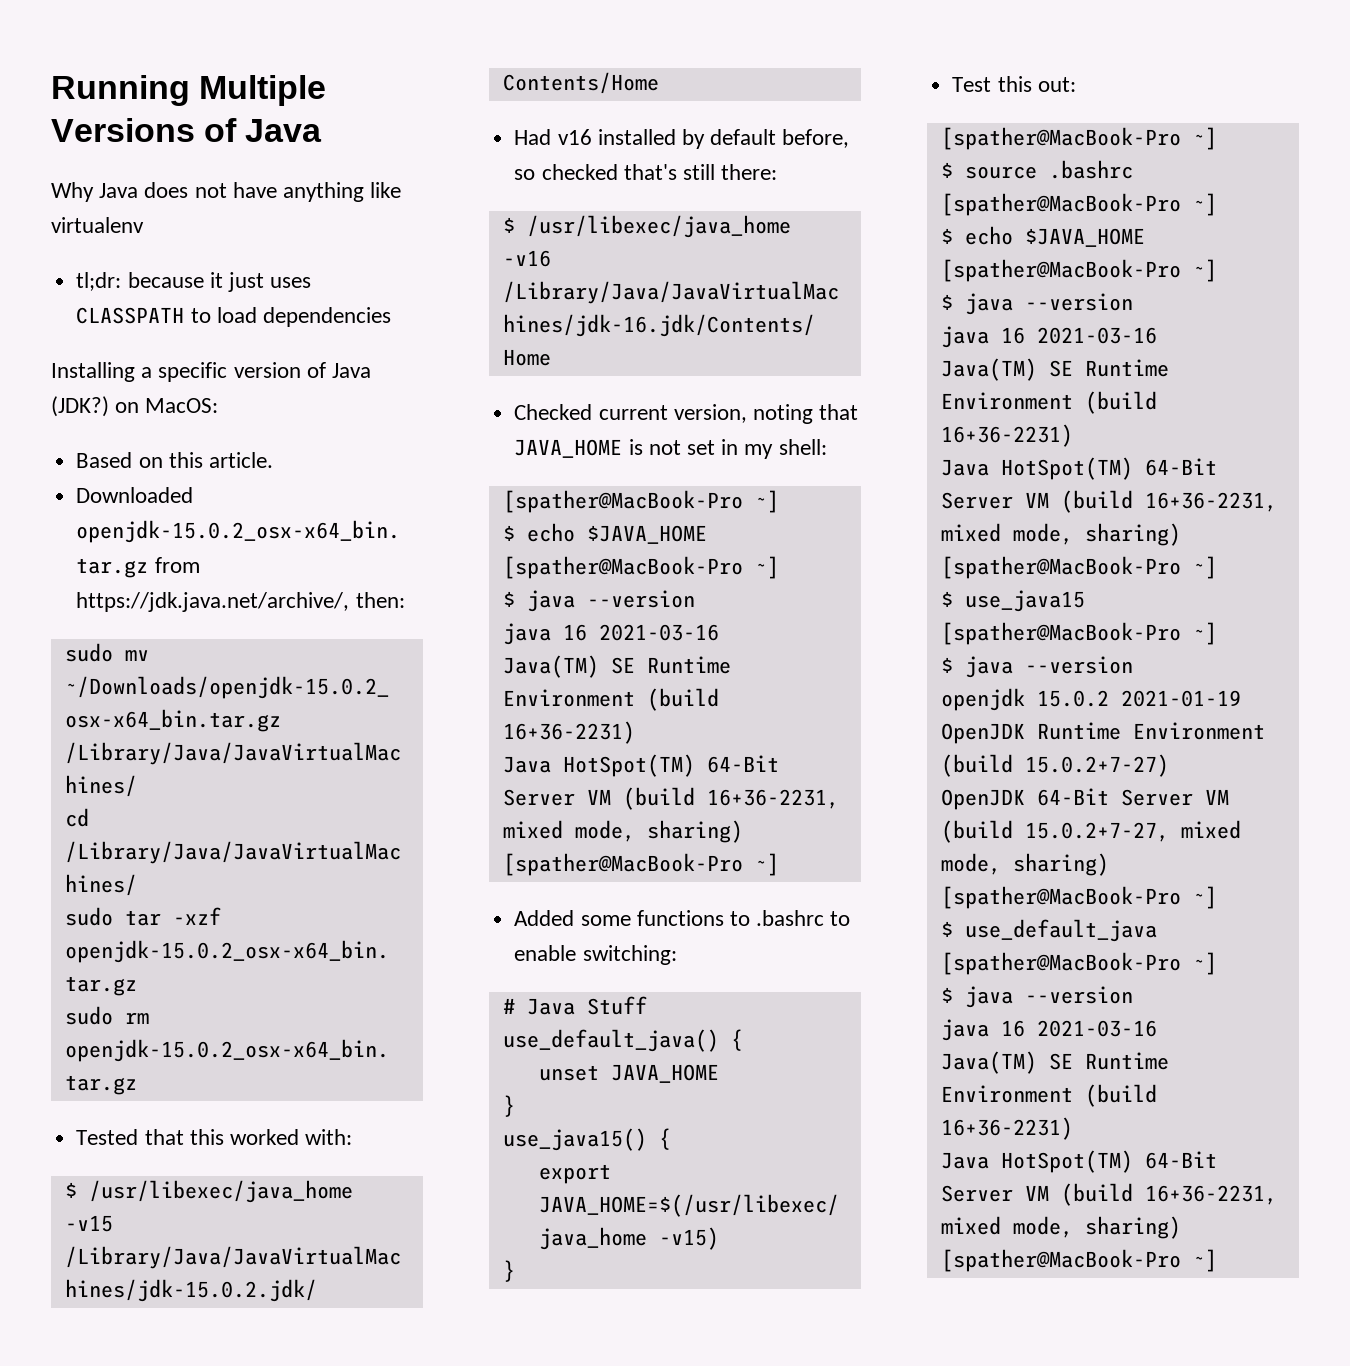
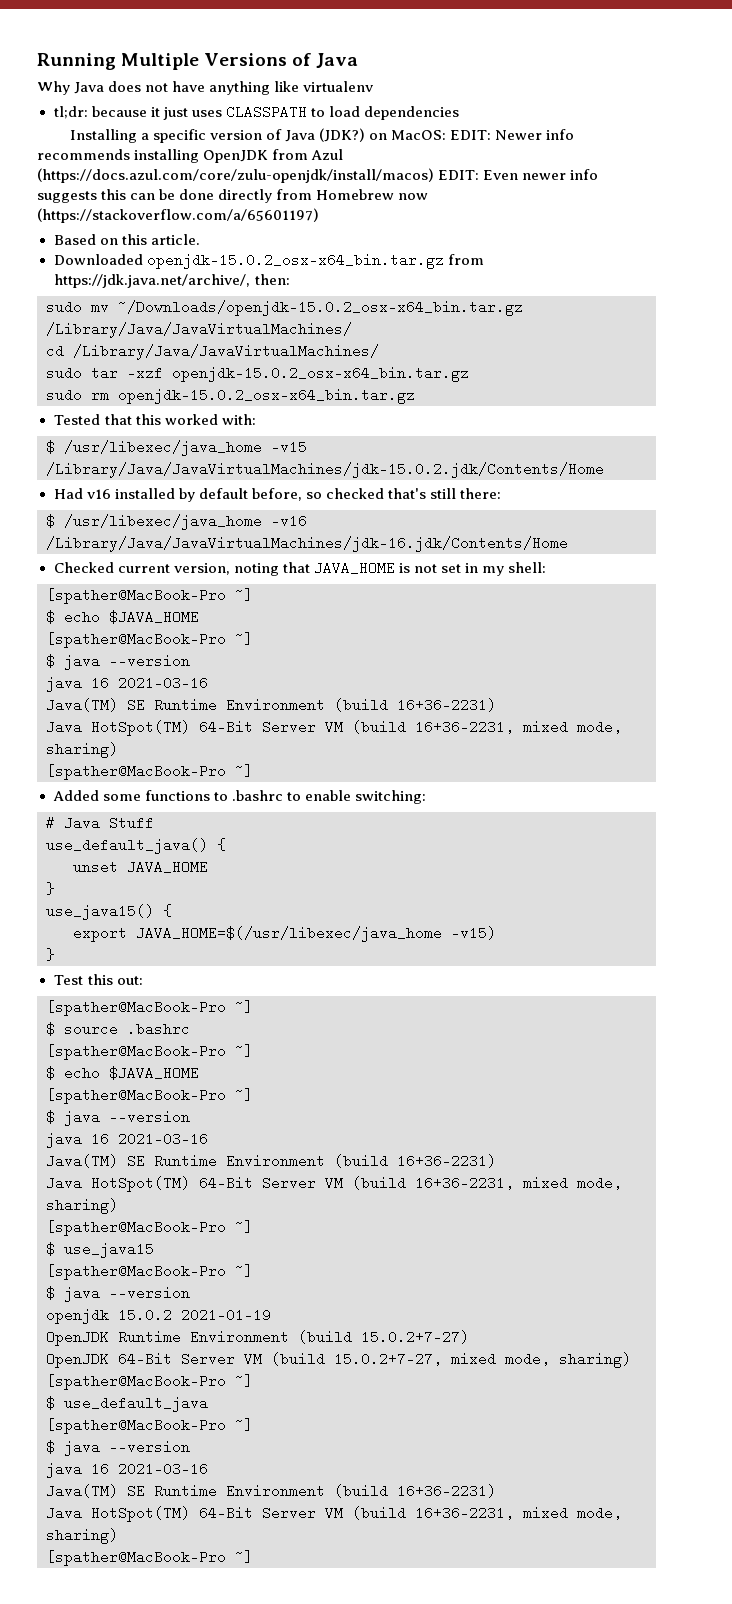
- Installing a specific version of Java (JDK?) on MacOS:
+ Installing a specific version of Java (JDK?) on MacOS: EDIT: Newer info recommends installing OpenJDK from Azul (https://docs.azul.com/core/zulu-openjdk/install/macos) EDIT: Even newer info suggests this can be done directly from Homebrew now (https://stackoverflow.com/a/65601197)

